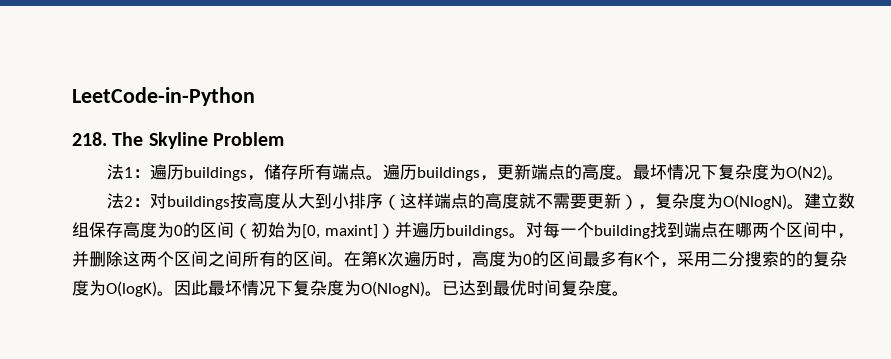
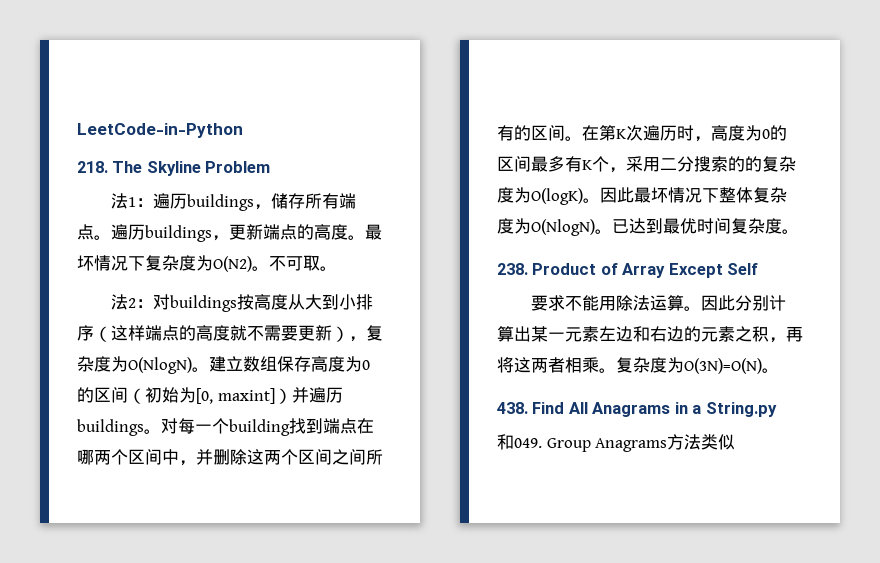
+ 不可取。
- 因此最坏情况下复杂度为O(NlogN)。
+ 因此最坏情况下整体复杂度为O(NlogN)。
+ 238. Product of Array Except Self
+ 要求不能用除法运算。因此分别计算出某一元素左边和右边的元素之积，再将这两者相乘。复杂度为O(3N)=O(N)。
+ 438. Find All Anagrams in a String.py
+ 和049. Group Anagrams方法类似

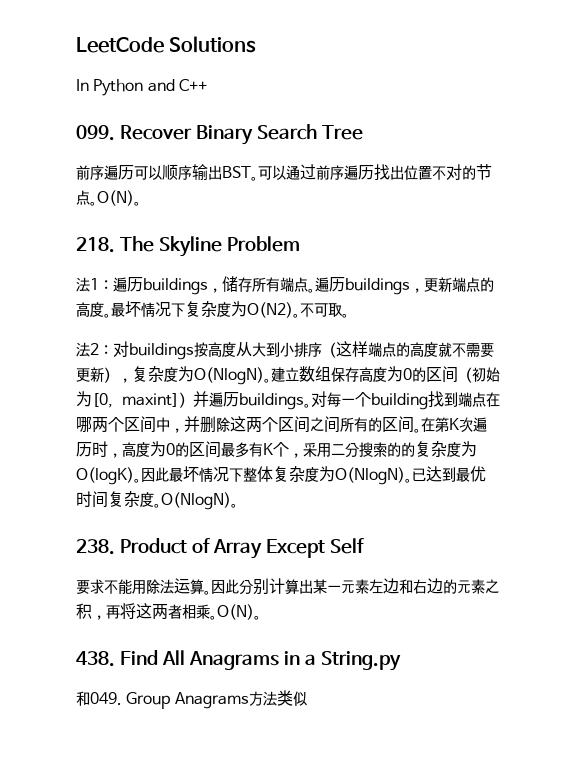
- LeetCode-in-Python
+ LeetCode Solutions
+ In Python and C++
+ 099. Recover Binary Search Tree
+ 前序遍历可以顺序输出BST。可以通过前序遍历找出位置不对的节点。O(N)。
- 已达到最优时间复杂度。
+ 已达到最优时间复杂度。O(NlogN)。
- 因此分别计算出某一元素左边和右边的元素之积，再将这两者相乘。复杂度为O(3N)=O(N)。
+ 因此分别计算出某一元素左边和右边的元素之积，再将这两者相乘。O(N)。

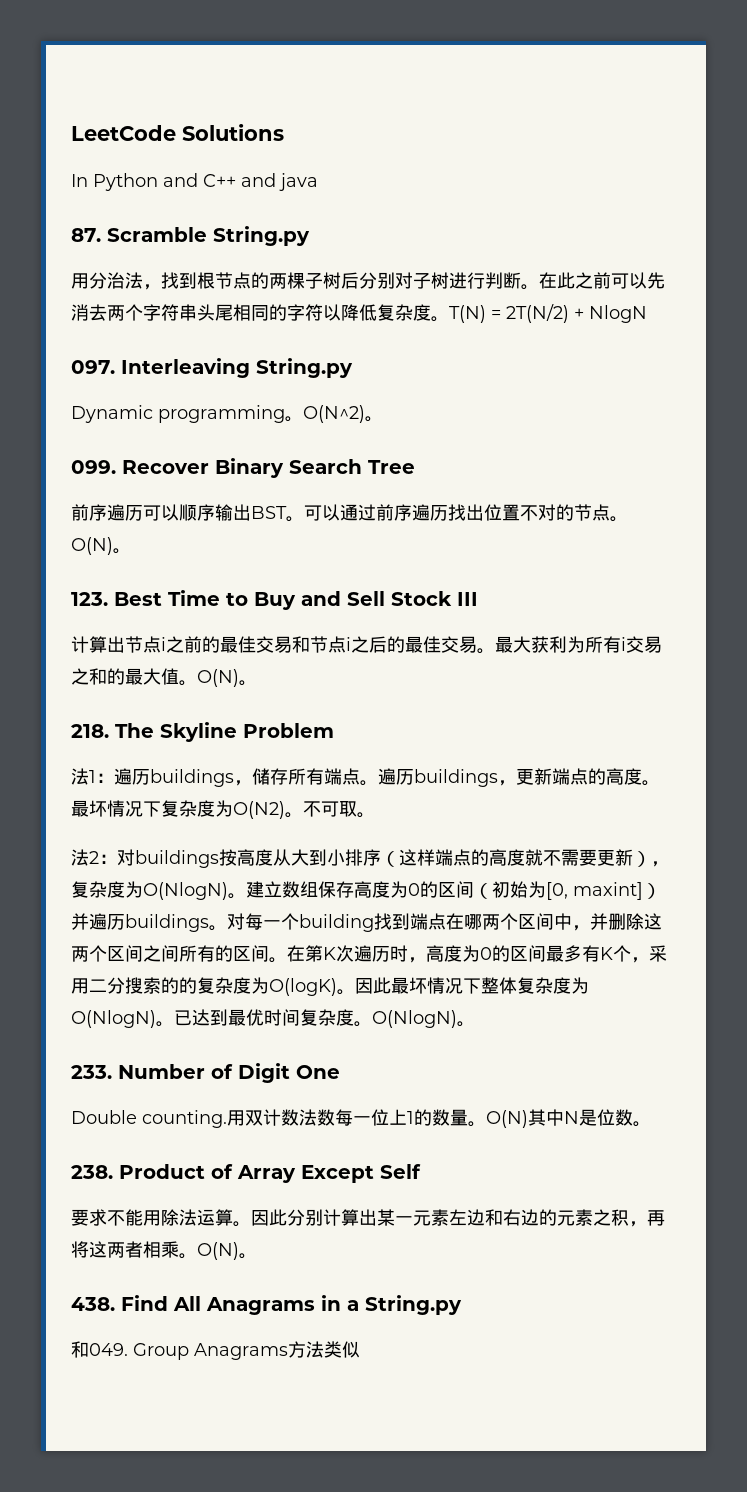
- In Python and C++
+ In Python and C++ and java
+ 87. Scramble String.py
+ 用分治法，找到根节点的两棵子树后分别对子树进行判断。在此之前可以先消去两个字符串头尾相同的字符以降低复杂度。T(N) = 2T(N/2) + NlogN
+ 097. Interleaving String.py
+ Dynamic programming。O(N^2)。
+ 123. Best Time to Buy and Sell Stock III
+ 计算出节点i之前的最佳交易和节点i之后的最佳交易。最大获利为所有i交易之和的最大值。O(N)。
+ 233. Number of Digit One
+ Double counting.用双计数法数每一位上1的数量。O(N)其中N是位数。

